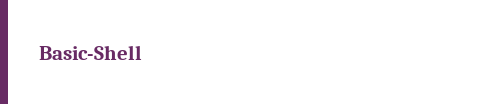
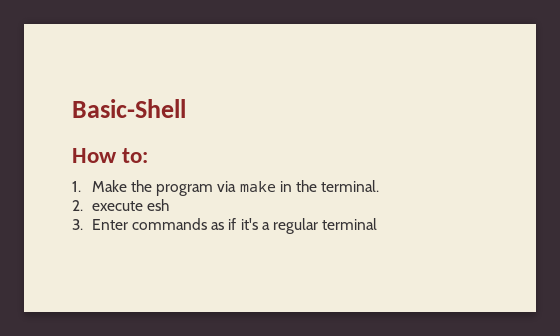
+ How to:
+ 1. Make the program via make in the terminal.
+ 2. execute esh
+ 3. Enter commands as if it's a regular terminal

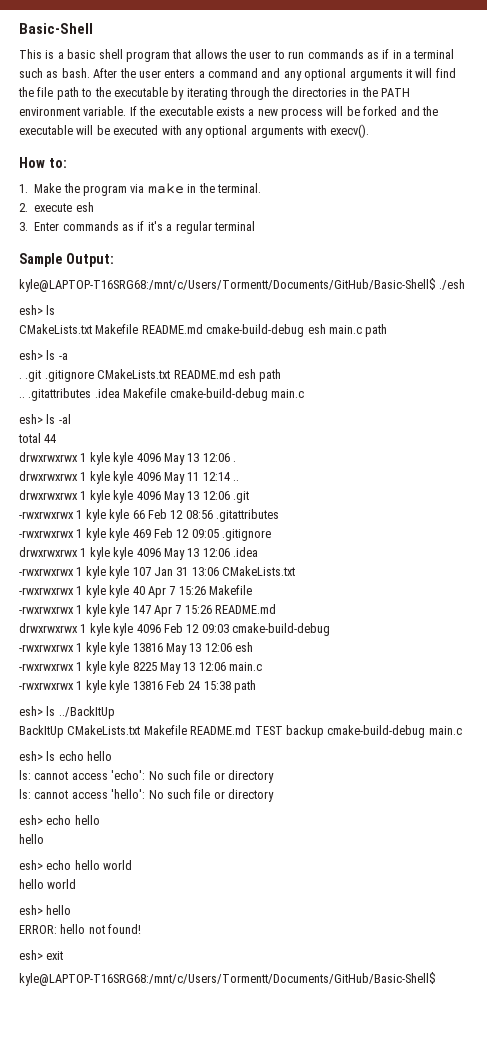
+ This is a basic shell program that allows the user to run commands as if in a terminal such as bash. After the user enters a command and any optional arguments it will find the file path to the executable by iterating through the directories in the PATH environment variable. If the executable exists a new process will be forked and the executable will be executed with any optional arguments with execv().
+ Sample Output:
+ kyle@LAPTOP-T16SRG68:/mnt/c/Users/Tormentt/Documents/GitHub/Basic-Shell$ ./esh
+ esh> ls
+ CMakeLists.txt Makefile README.md cmake-build-debug esh main.c path
+ esh> ls -a
+ . .git .gitignore CMakeLists.txt README.md esh path
+ .. .gitattributes .idea Makefile cmake-build-debug main.c
+ esh> ls -al
+ total 44
+ drwxrwxrwx 1 kyle kyle 4096 May 13 12:06 .
+ drwxrwxrwx 1 kyle kyle 4096 May 11 12:14 ..
+ drwxrwxrwx 1 kyle kyle 4096 May 13 12:06 .git
+ -rwxrwxrwx 1 kyle kyle 66 Feb 12 08:56 .gitattributes
+ -rwxrwxrwx 1 kyle kyle 469 Feb 12 09:05 .gitignore
+ drwxrwxrwx 1 kyle kyle 4096 May 13 12:06 .idea
+ -rwxrwxrwx 1 kyle kyle 107 Jan 31 13:06 CMakeLists.txt
+ -rwxrwxrwx 1 kyle kyle 40 Apr 7 15:26 Makefile
+ -rwxrwxrwx 1 kyle kyle 147 Apr 7 15:26 README.md
+ drwxrwxrwx 1 kyle kyle 4096 Feb 12 09:03 cmake-build-debug
+ -rwxrwxrwx 1 kyle kyle 13816 May 13 12:06 esh
+ -rwxrwxrwx 1 kyle kyle 8225 May 13 12:06 main.c
+ -rwxrwxrwx 1 kyle kyle 13816 Feb 24 15:38 path
+ esh> ls ../BackItUp
+ BackItUp CMakeLists.txt Makefile README.md TEST backup cmake-build-debug main.c
+ esh> ls echo hello
+ ls: cannot access 'echo': No such file or directory
+ ls: cannot access 'hello': No such file or directory
+ esh> echo hello
+ hello
+ esh> echo hello world
+ hello world
+ esh> hello
+ ERROR: hello not found!
+ esh> exit
+ kyle@LAPTOP-T16SRG68:/mnt/c/Users/Tormentt/Documents/GitHub/Basic-Shell$

